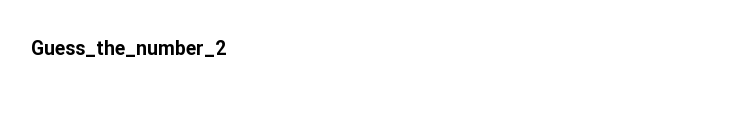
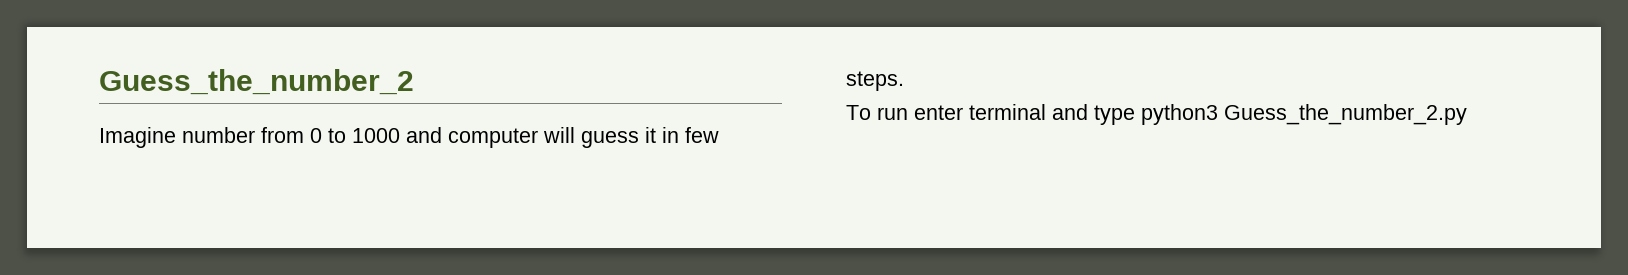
+ Imagine number from 0 to 1000 and computer will guess it in few steps.
+ To run enter terminal and type python3 Guess_the_number_2.py

